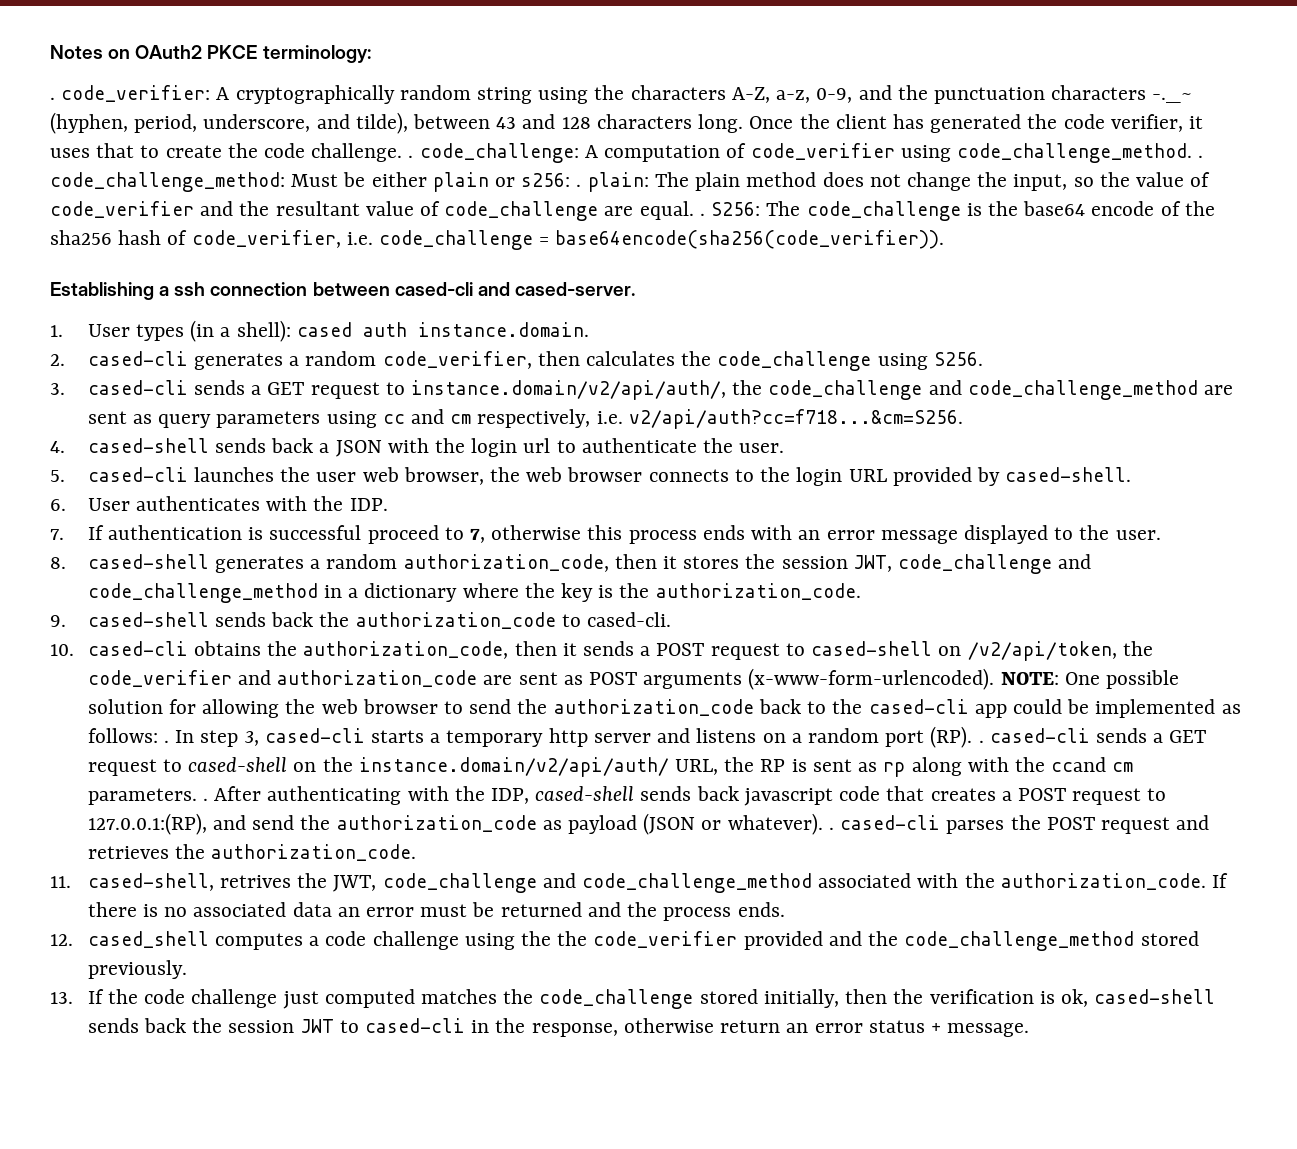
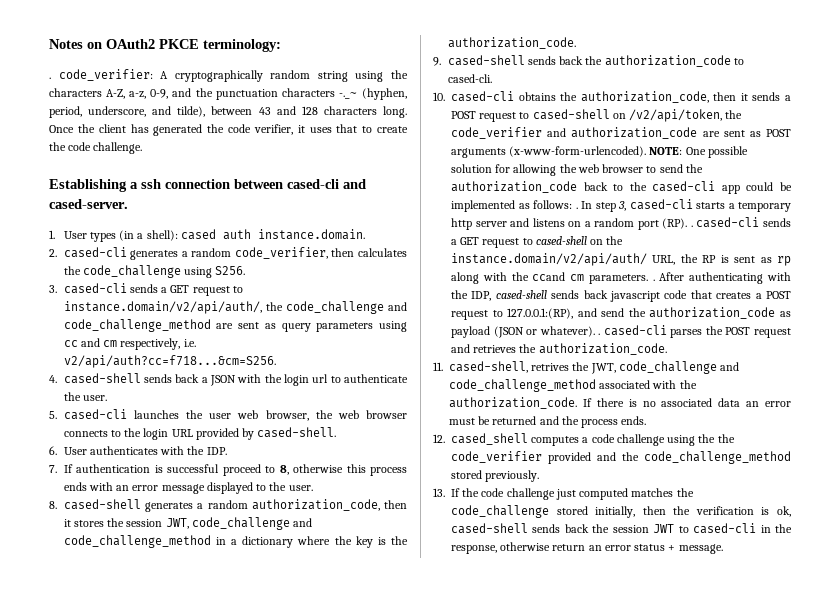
- Once the client has generated the code verifier, it uses that to create the code challenge. . code_challenge: A computation of code_verifier using code_challenge_method. . code_challenge_method: Must be either plain or s256: . plain: The plain method does not change the input, so the value of code_verifier and the resultant value of code_challenge are equal. . S256: The code_challenge is the base64 encode of the sha256 hash of code_verifier, i.e. code_challenge = base64encode(sha256(code_verifier)).
+ Once the client has generated the code verifier, it uses that to create the code challenge.
- 7. If authentication is successful proceed to 7, otherwise this process ends with an error message displayed to the user.
+ 7. If authentication is successful proceed to 8, otherwise this process ends with an error message displayed to the user.

